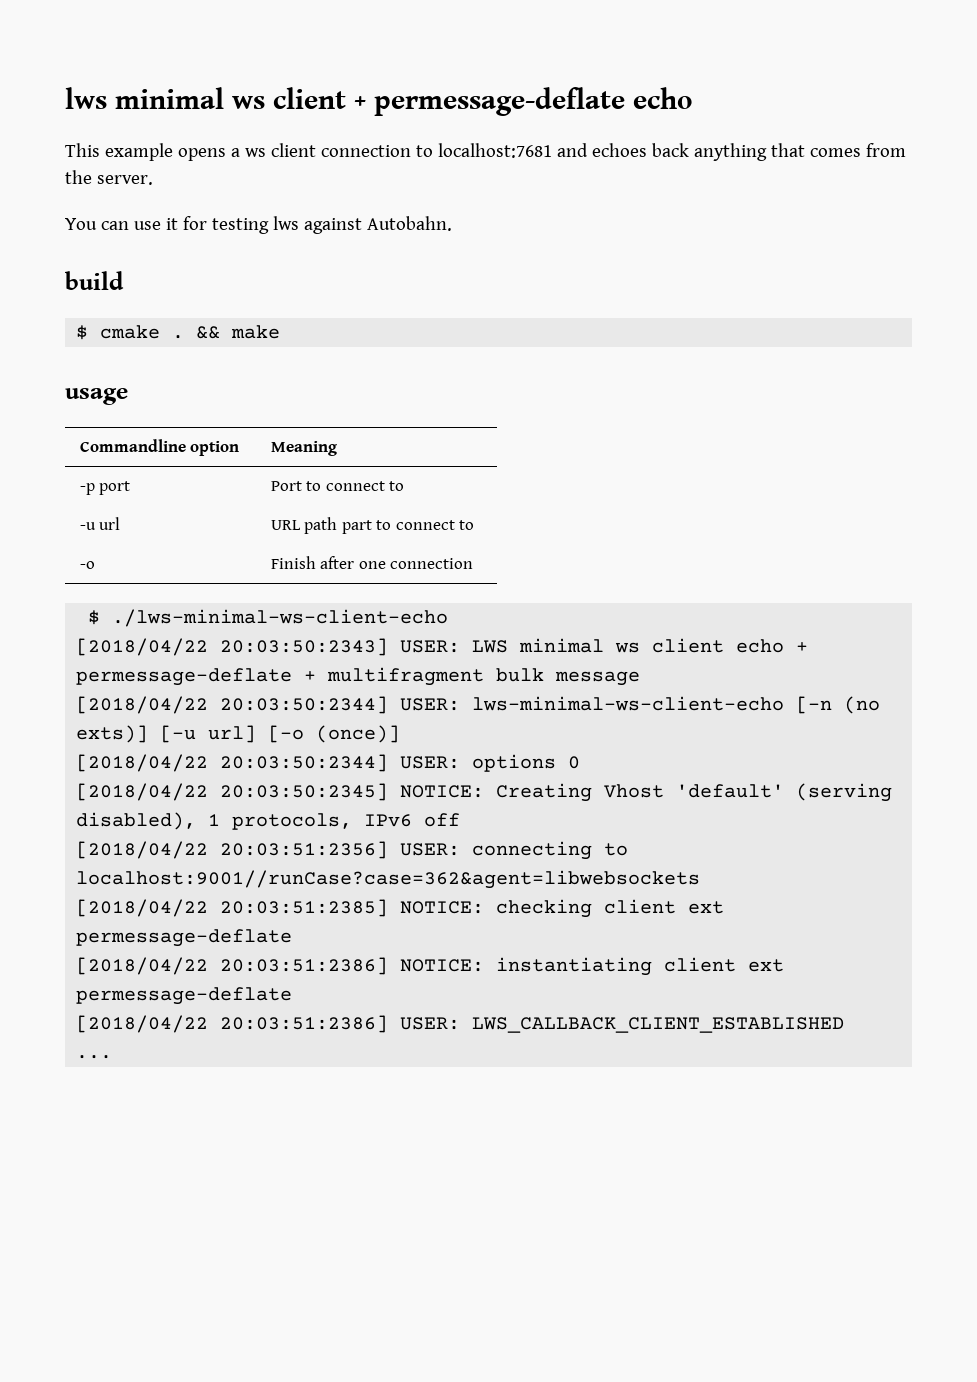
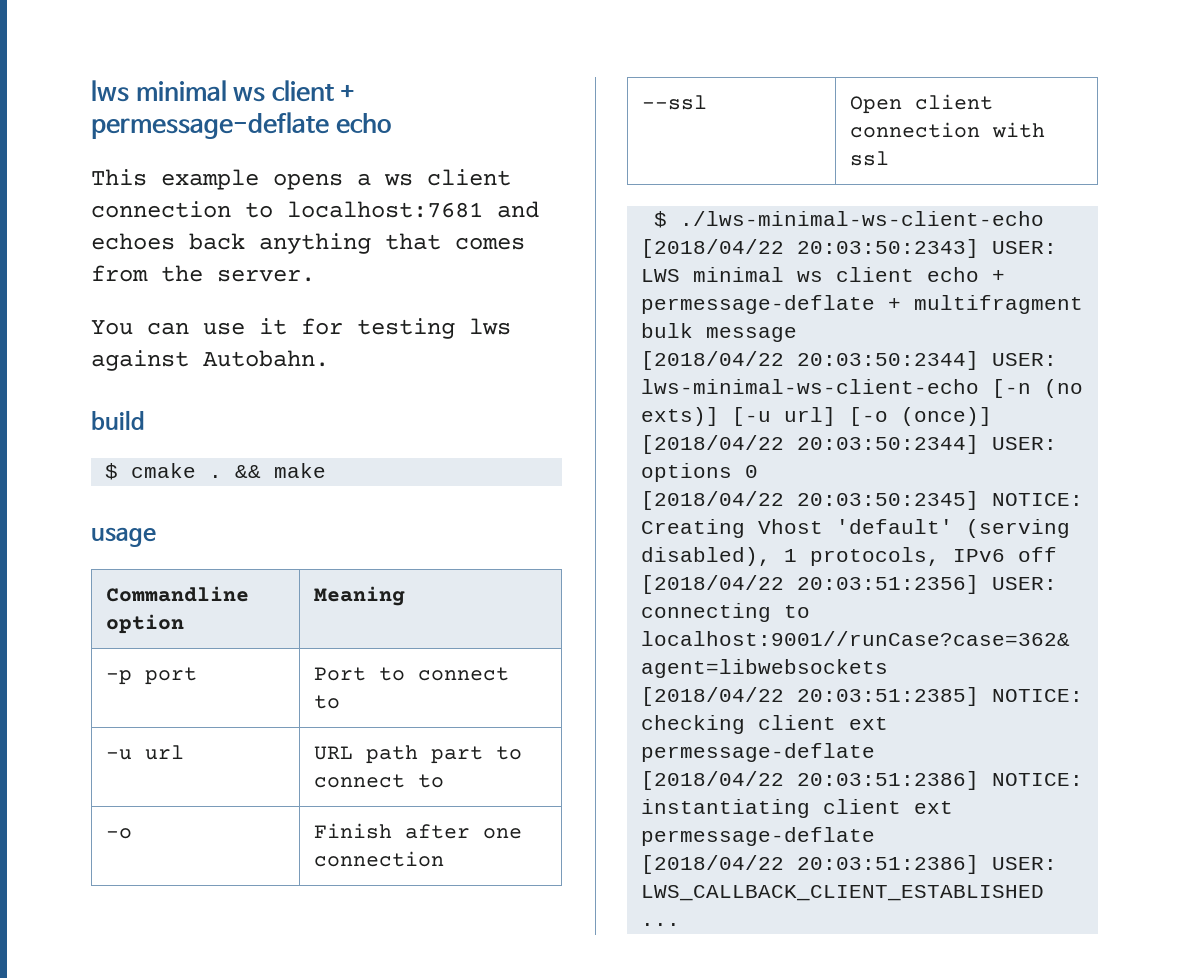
+ --ssl | Open client connection with ssl

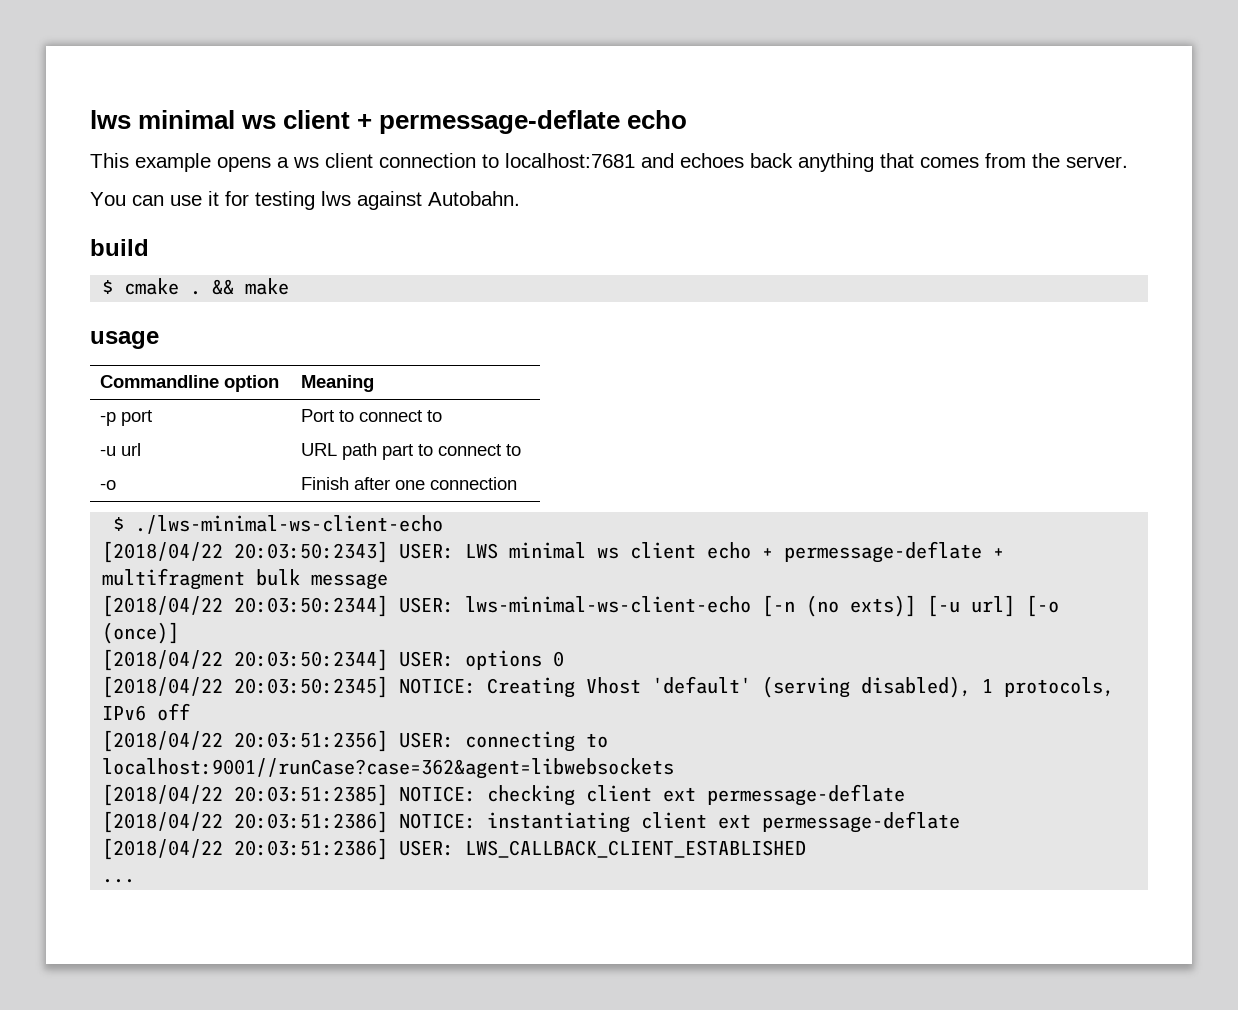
- --ssl | Open client connection with ssl

